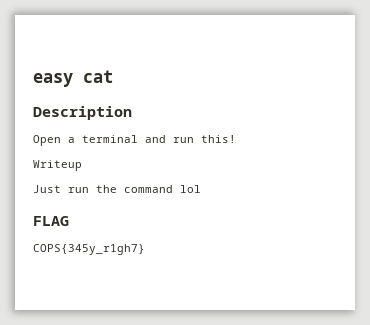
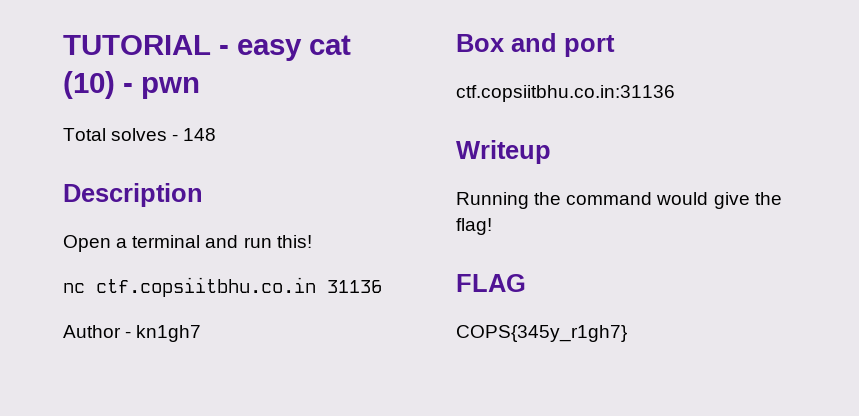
- easy cat
+ TUTORIAL - easy cat (10) - pwn
+ Total solves - 148
+ nc ctf.copsiitbhu.co.in 31136
+ Author - kn1gh7
+ Box and port
+ ctf.copsiitbhu.co.in:31136
  Writeup
- Just run the command lol
+ Running the command would give the flag!

